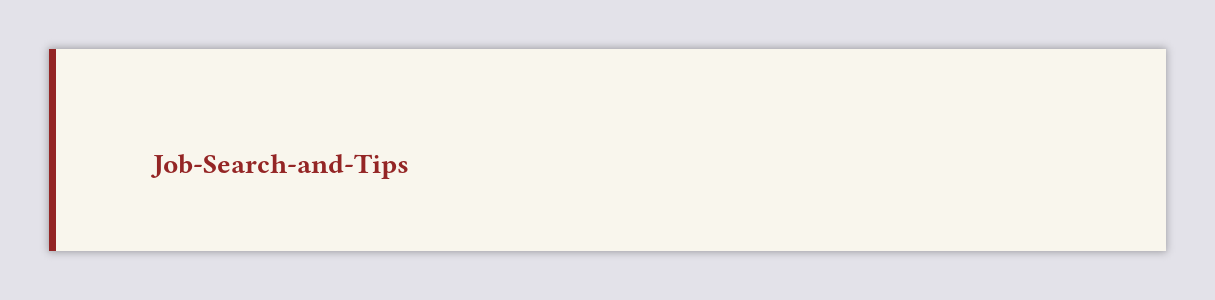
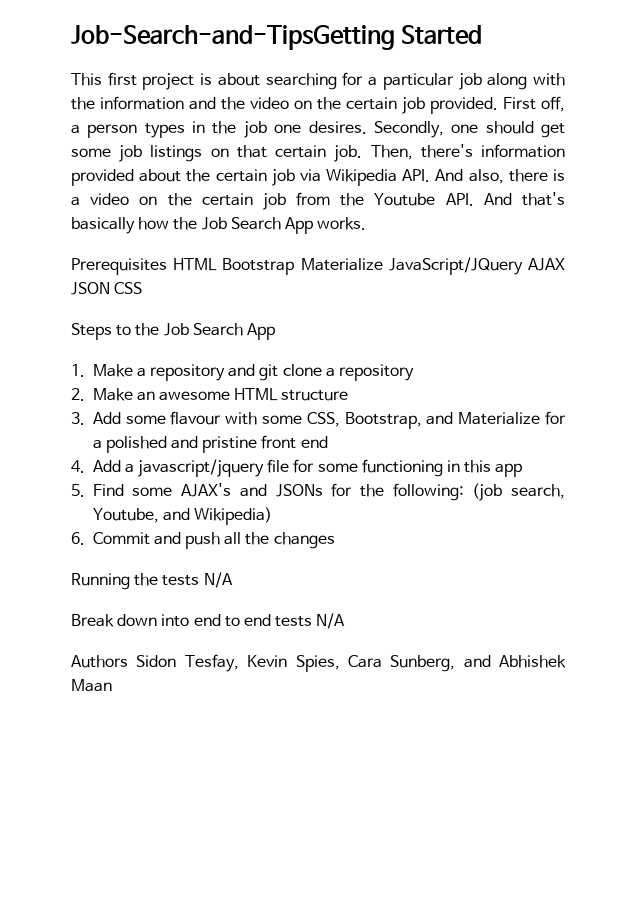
- Job-Search-and-Tips
+ Job-Search-and-TipsGetting Started
+ This first project is about searching for a particular job along with the information and the video on the certain job provided. First off, a person types in the job one desires. Secondly, one should get some job listings on that certain job. Then, there's information provided about the certain job via Wikipedia API. And also, there is a video on the certain job from the Youtube API. And that's basically how the Job Search App works.
+ Prerequisites HTML Bootstrap Materialize JavaScript/JQuery AJAX JSON CSS
+ Steps to the Job Search App
+ 1. Make a repository and git clone a repository
+ 2. Make an awesome HTML structure
+ 3. Add some flavour with some CSS, Bootstrap, and Materialize for a polished and pristine front end
+ 4. Add a javascript/jquery file for some functioning in this app
+ 5. Find some AJAX's and JSONs for the following: (job search, Youtube, and Wikipedia)
+ 6. Commit and push all the changes
+ Running the tests N/A
+ Break down into end to end tests N/A
+ Authors Sidon Tesfay, Kevin Spies, Cara Sunberg, and Abhishek Maan

